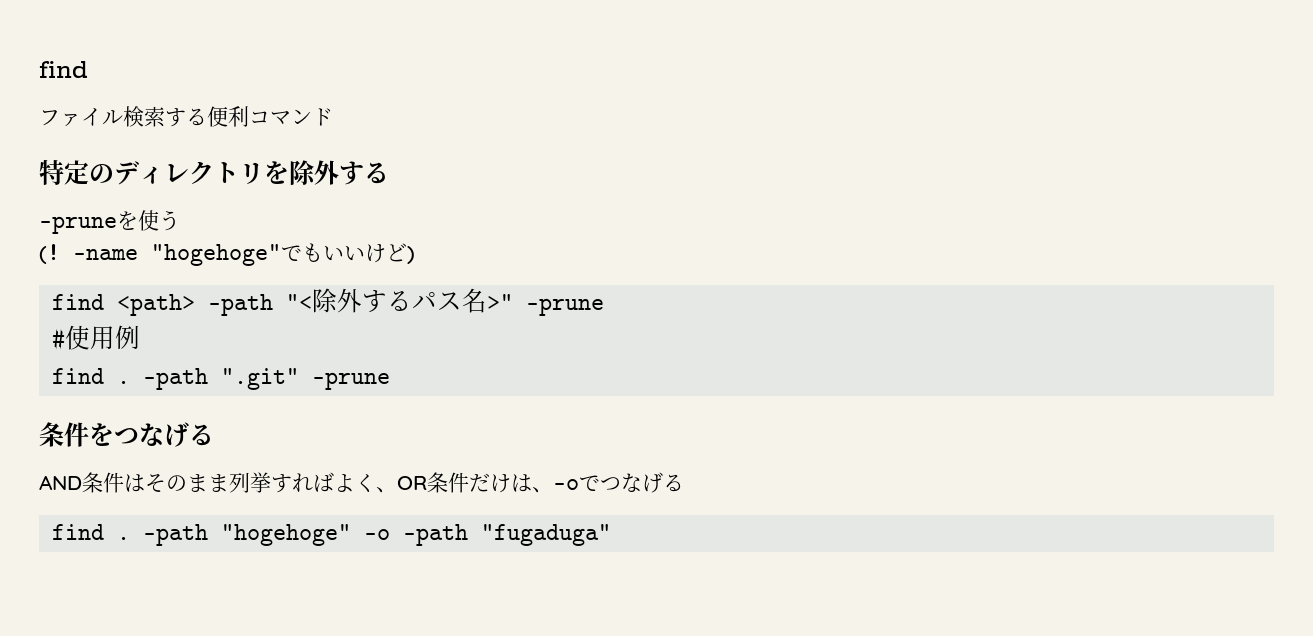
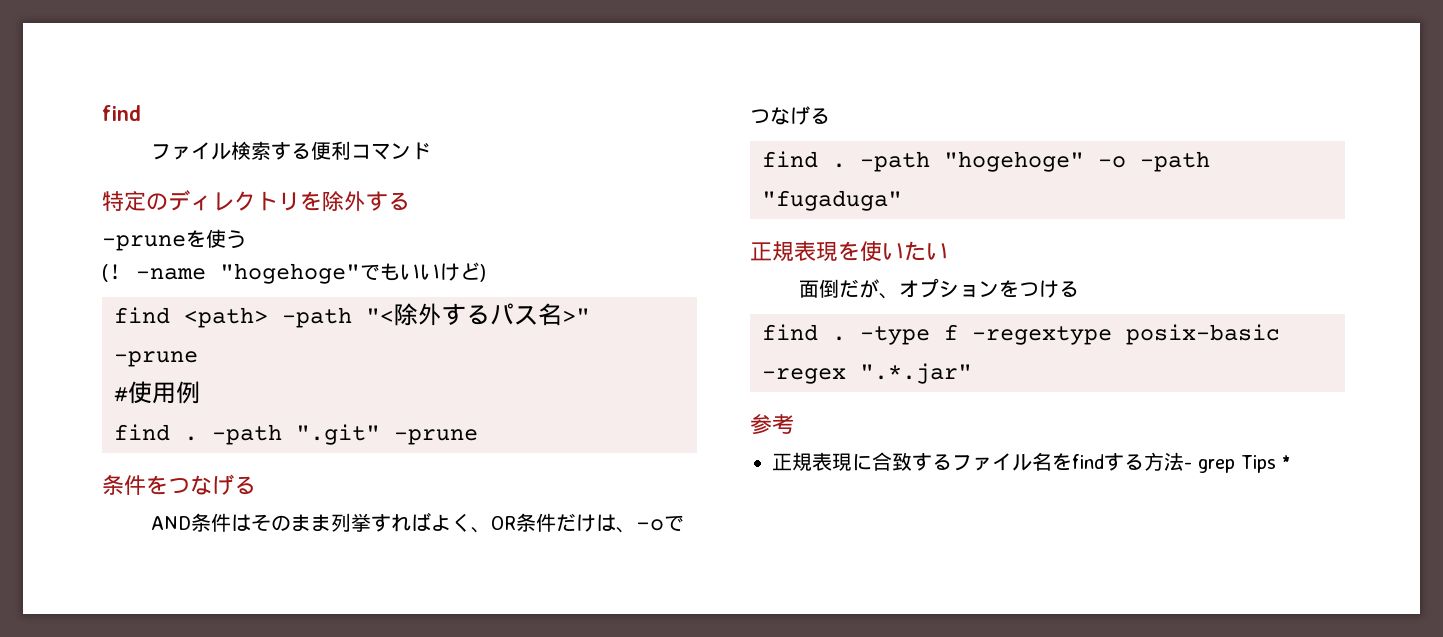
+ 正規表現を使いたい
+ 面倒だが、オプションをつける
+ find . -type f -regextype posix-basic -regex ".*.jar"
+ 参考
+ 正規表現に合致するファイル名をfindする方法- grep Tips *

